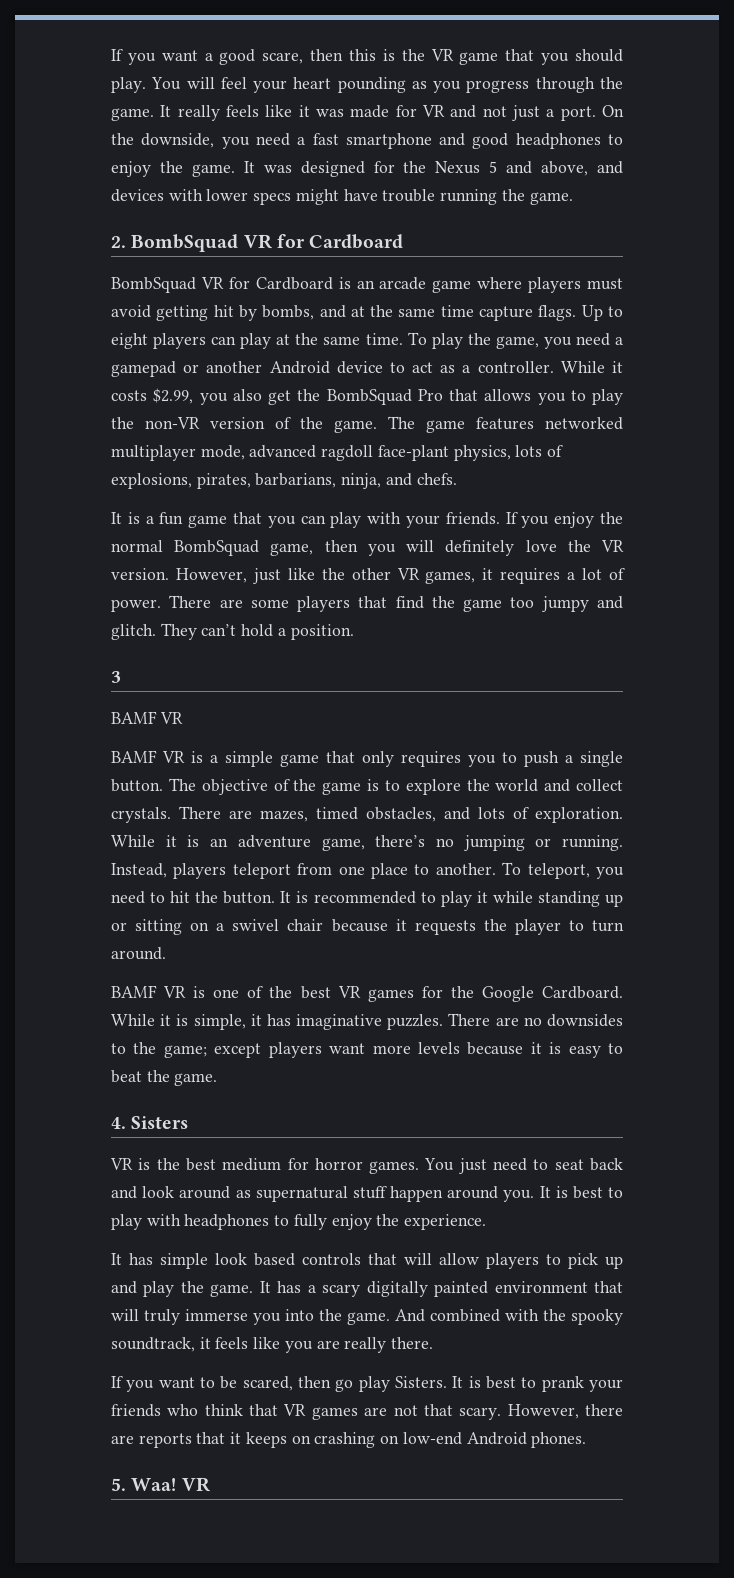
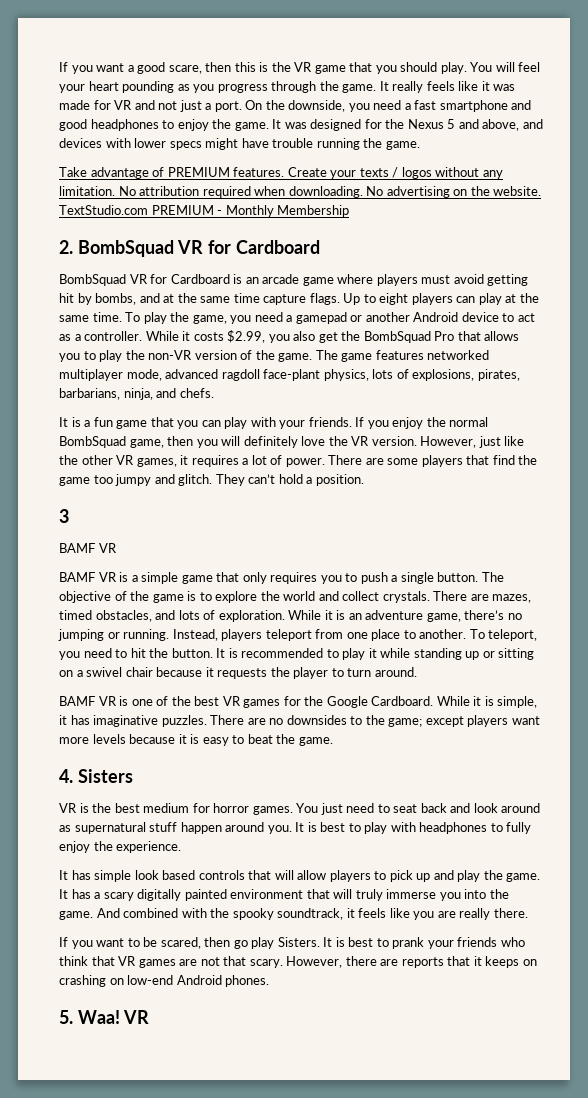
+ Take advantage of PREMIUM features. Create your texts / logos without any limitation. No attribution required when downloading. No advertising on the website. TextStudio.com PREMIUM - Monthly Membership

